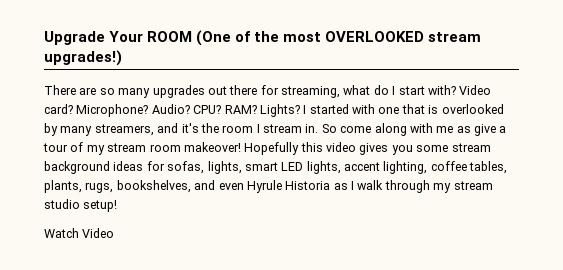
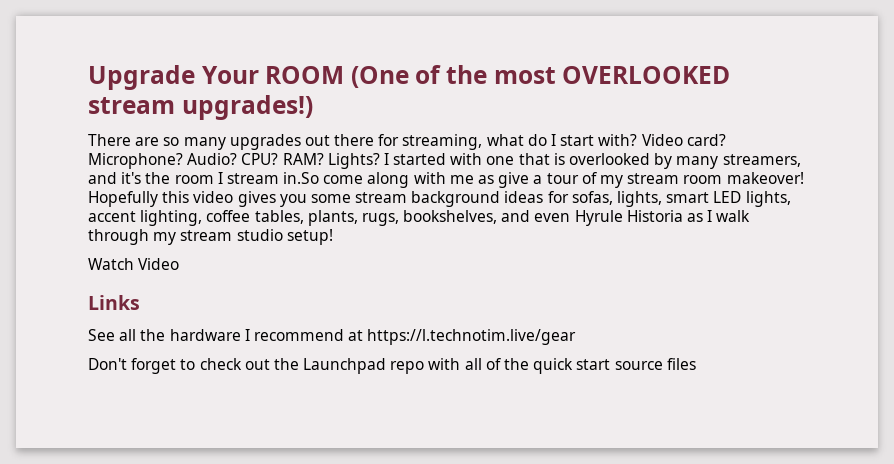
- I started with one that is overlooked by many streamers, and it's the room I stream in. So come along with me as give a tour of my stream room makeover!
+ I started with one that is overlooked by many streamers, and it's the room I stream in.So come along with me as give a tour of my stream room makeover!
+ Links
+ See all the hardware I recommend at https://l.technotim.live/gear
+ Don't forget to check out the Launchpad repo with all of the quick start source files

